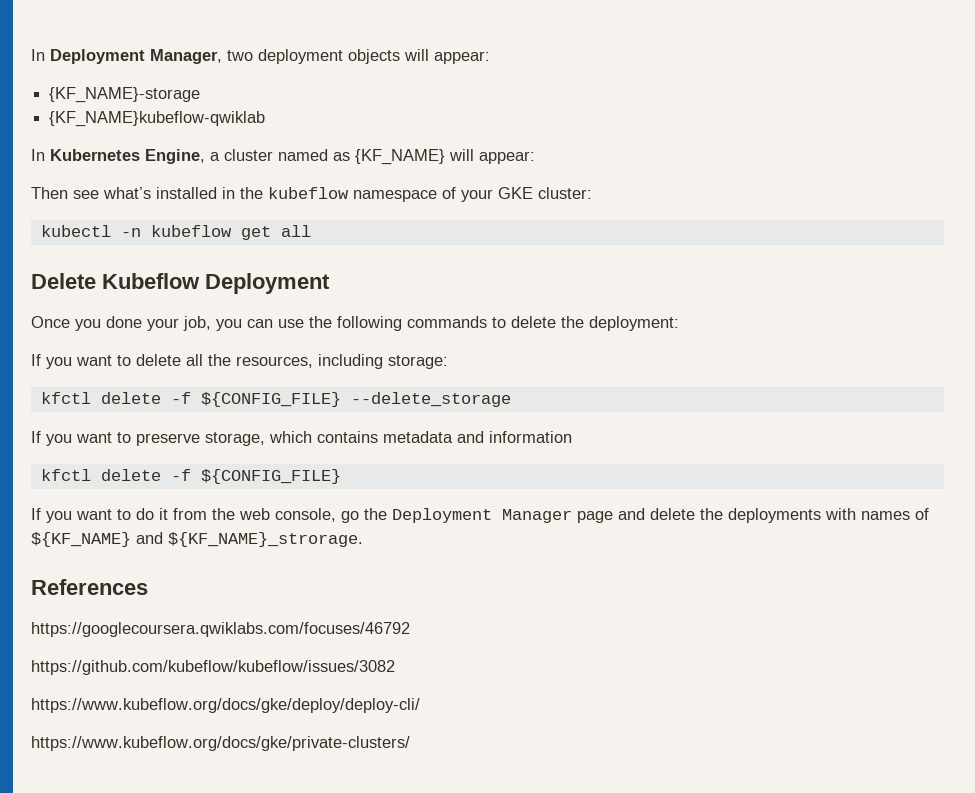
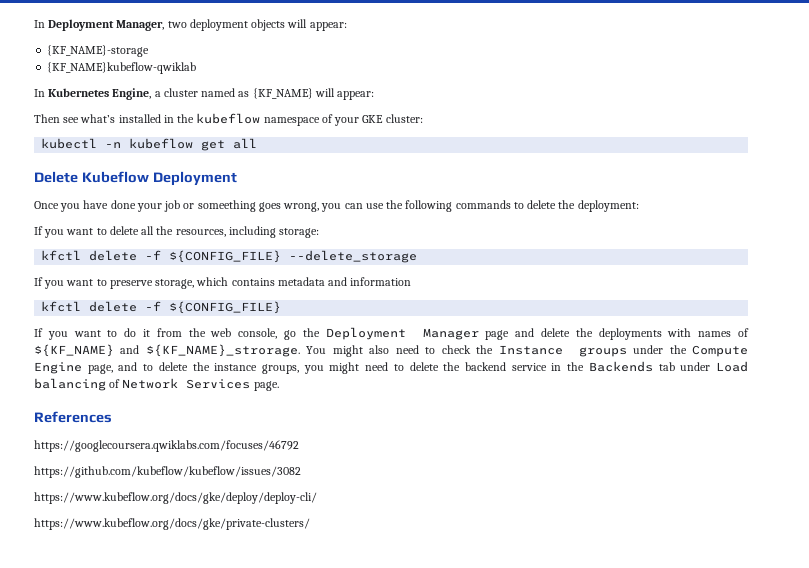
- Once you done your job, you can use the following commands to delete the deployment:
+ Once you have done your job or someething goes wrong, you can use the following commands to delete the deployment:
+ You might also need to check the Instance groups under the Compute Engine page, and to delete the instance groups, you might need to delete the backend service in the Backends tab under Load balancing of Network Services page.

